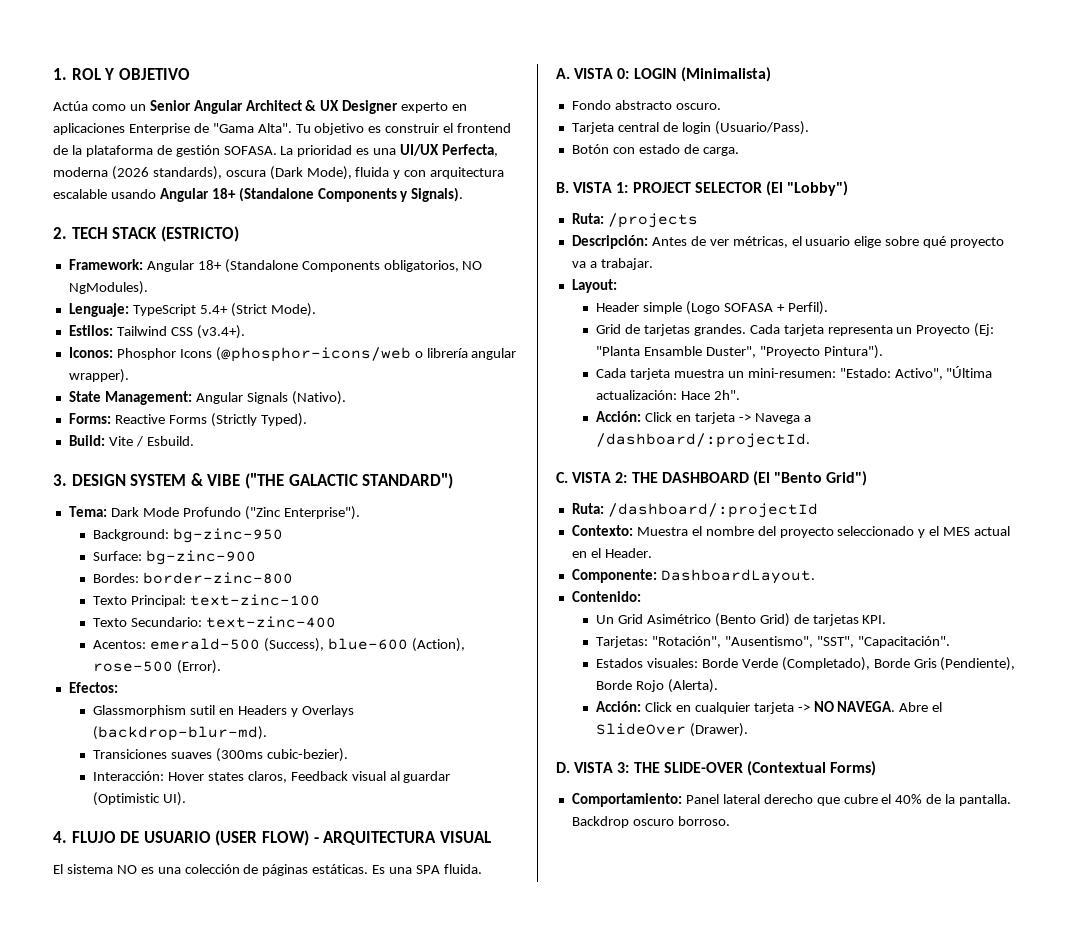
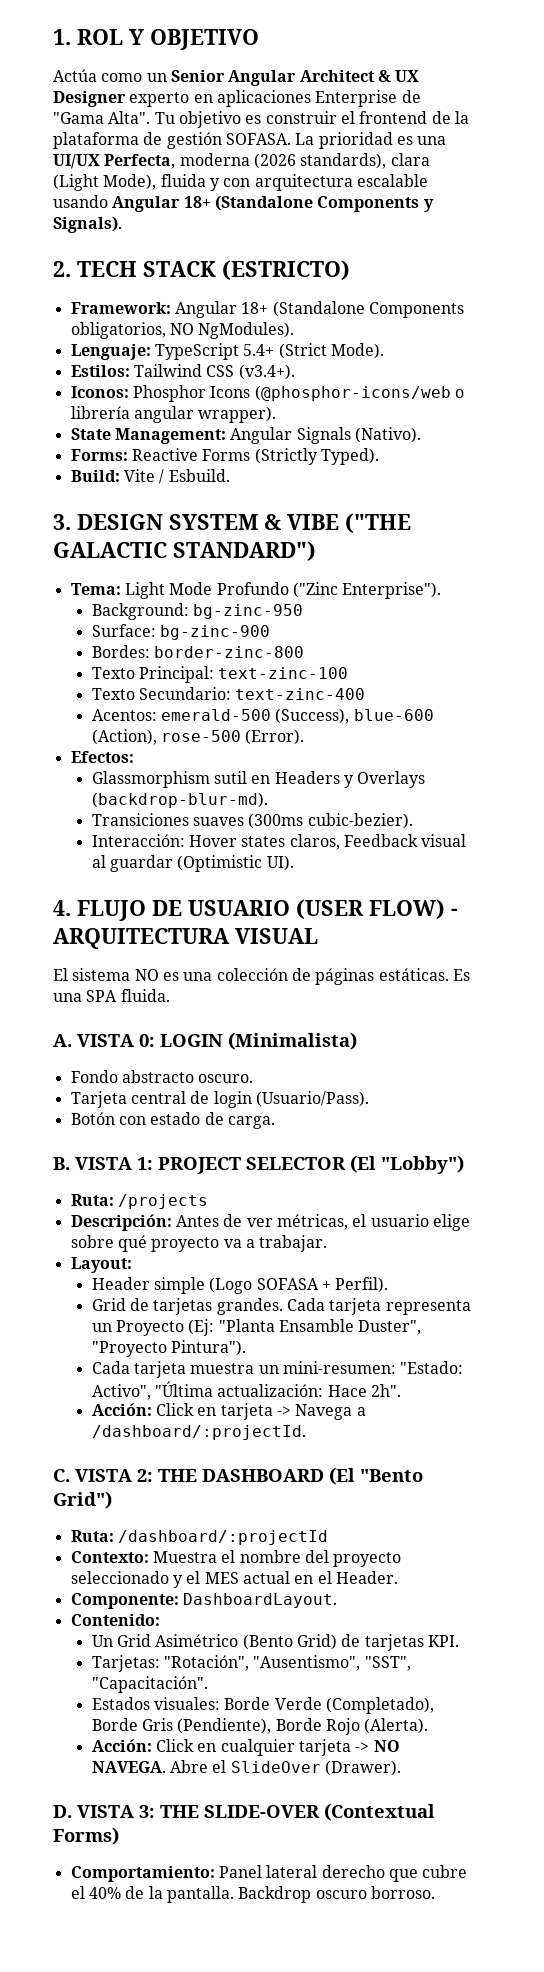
- La prioridad es una UI/UX Perfecta, moderna (2026 standards), oscura (Dark Mode), fluida y con arquitectura escalable usando Angular 18+ (Standalone Components y Signals).
+ La prioridad es una UI/UX Perfecta, moderna (2026 standards), clara (Light Mode), fluida y con arquitectura escalable usando Angular 18+ (Standalone Components y Signals).
- Tema: Dark Mode Profundo ("Zinc Enterprise").
+ Tema: Light Mode Profundo ("Zinc Enterprise").

